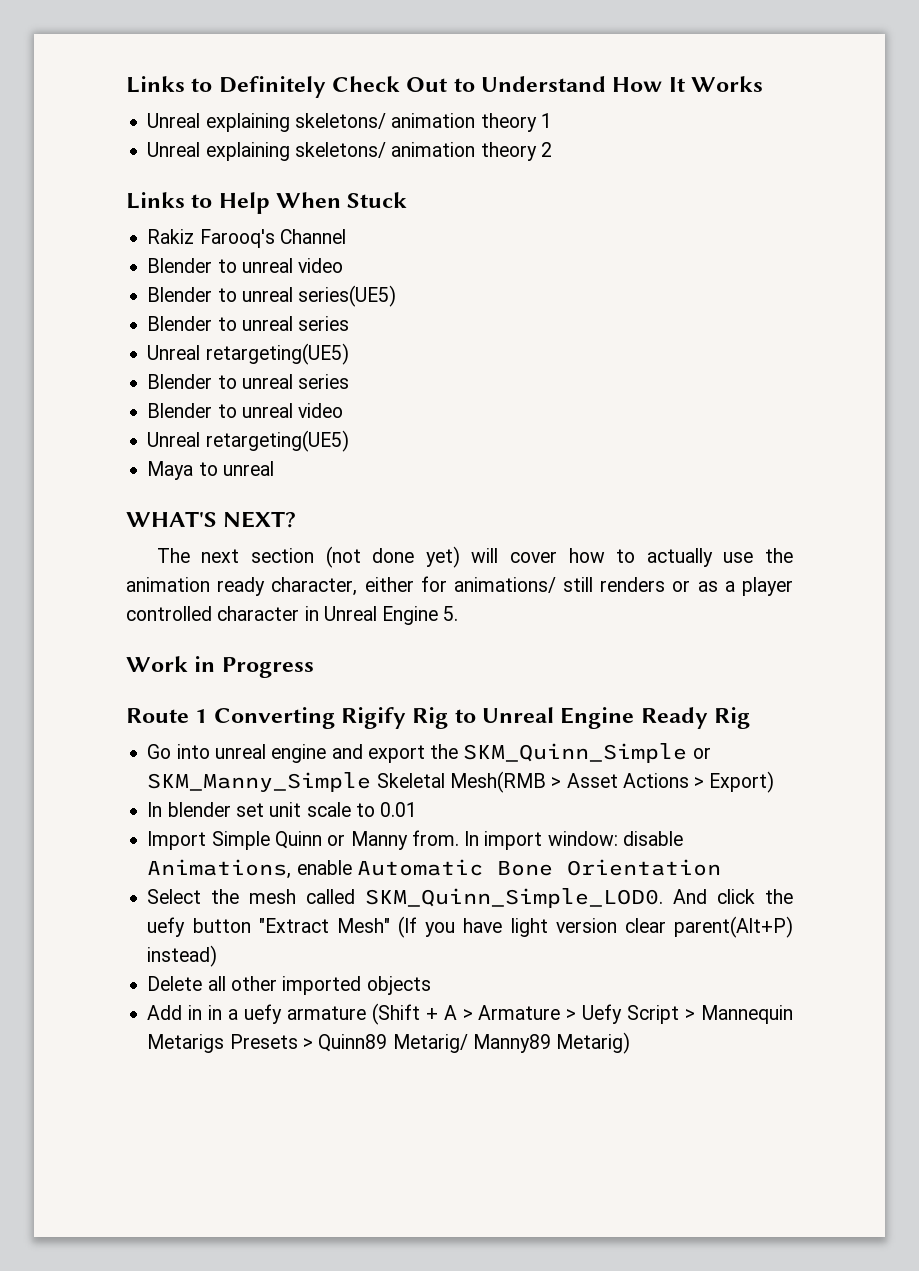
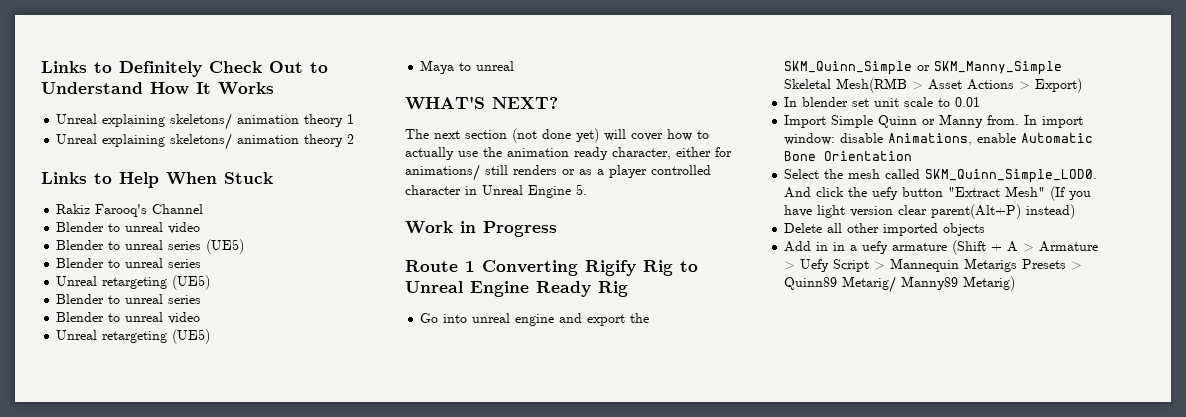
- Blender to unreal series(UE5)
+ Blender to unreal series (UE5)
  Blender to unreal series
- Unreal retargeting(UE5)
+ Unreal retargeting (UE5)
  Blender to unreal series
  Blender to unreal video
- Unreal retargeting(UE5)
+ Unreal retargeting (UE5)

